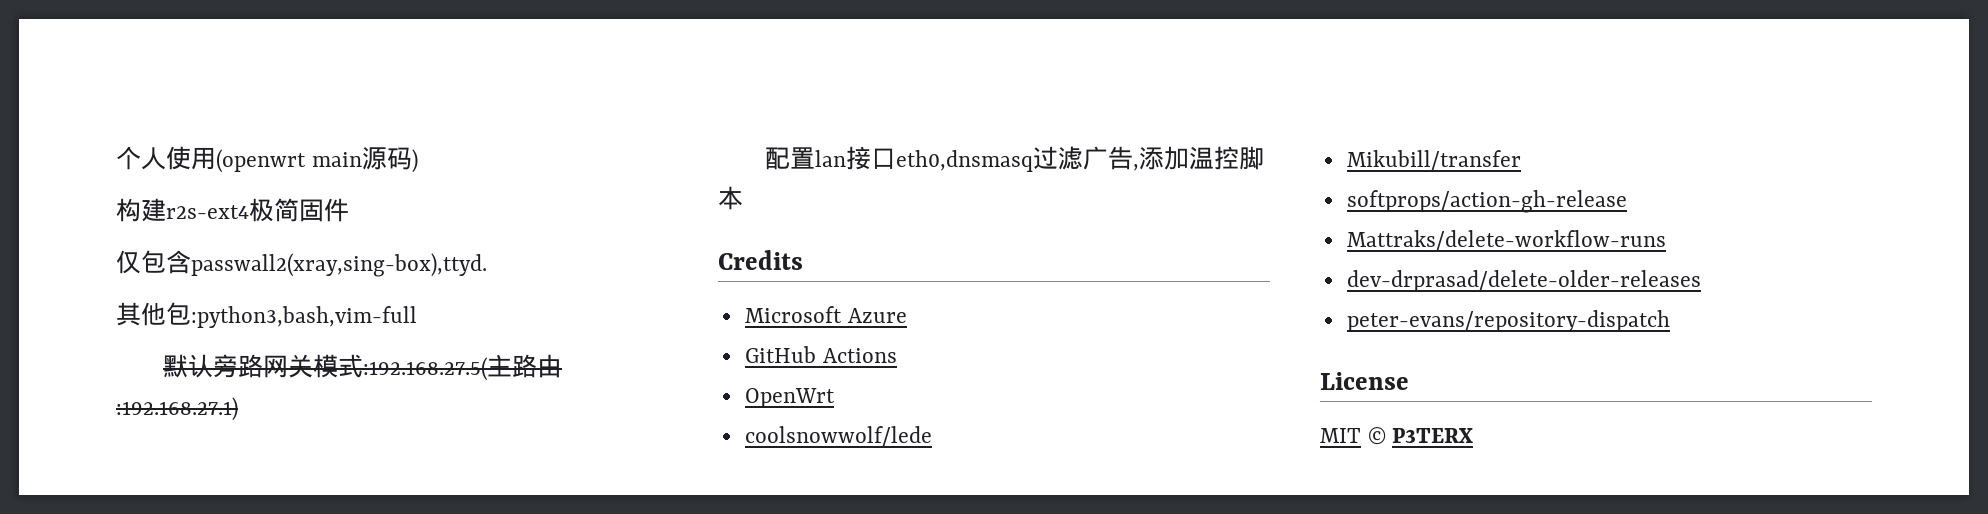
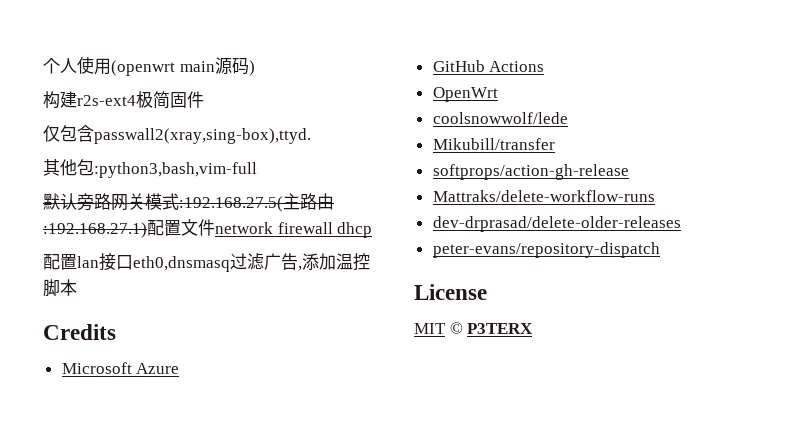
- 默认旁路网关模式:192.168.27.5(主路由:192.168.27.1)
+ 默认旁路网关模式:192.168.27.5(主路由:192.168.27.1)配置文件network firewall dhcp

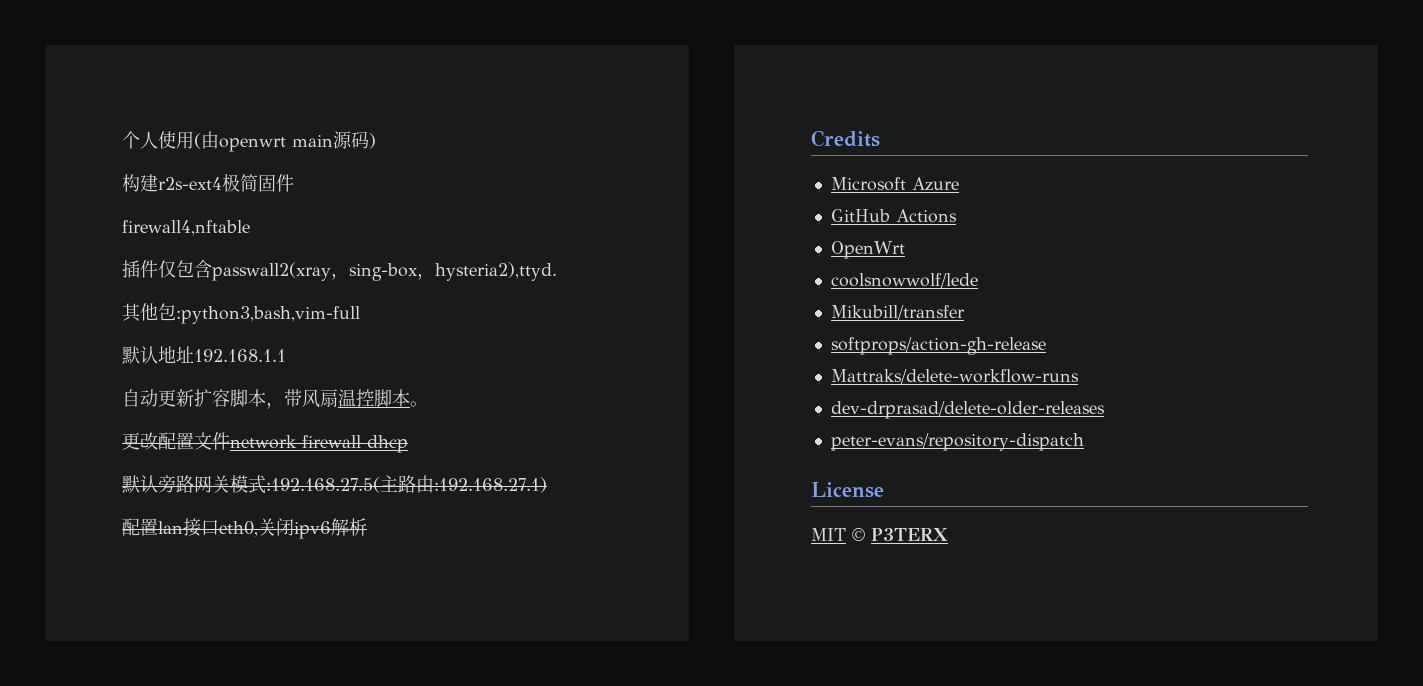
- 个人使用(openwrt main源码)
+ 个人使用(由openwrt main源码)
- 仅包含passwall2(xray,sing-box),ttyd.
+ firewall4,nftable
+ 插件仅包含passwall2(xray，sing-box，hysteria2),ttyd.
  其他包:python3,bash,vim-full
+ 默认地址192.168.1.1
+ 自动更新扩容脚本，带风扇温控脚本。
+ 更改配置文件network firewall dhcp
- 默认旁路网关模式:192.168.27.5(主路由:192.168.27.1)配置文件network firewall dhcp
- 配置lan接口eth0,dnsmasq过滤广告,添加温控脚本
+ 默认旁路网关模式:192.168.27.5(主路由:192.168.27.1)
+ 配置lan接口eth0,关闭ipv6解析

